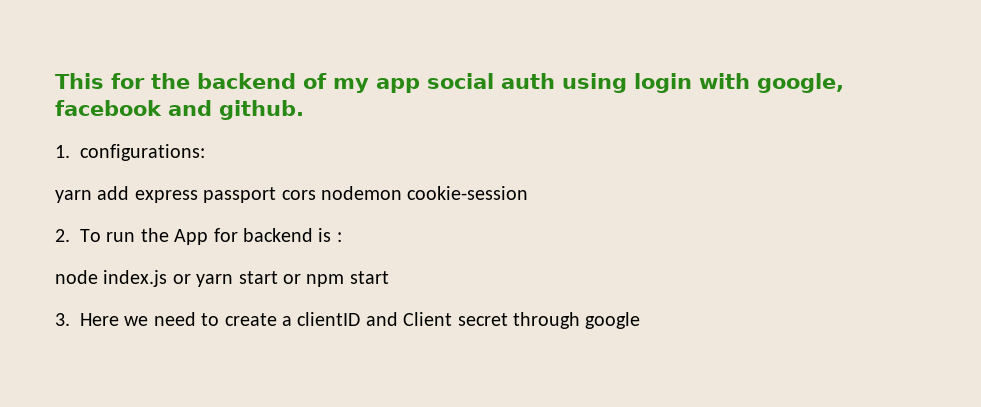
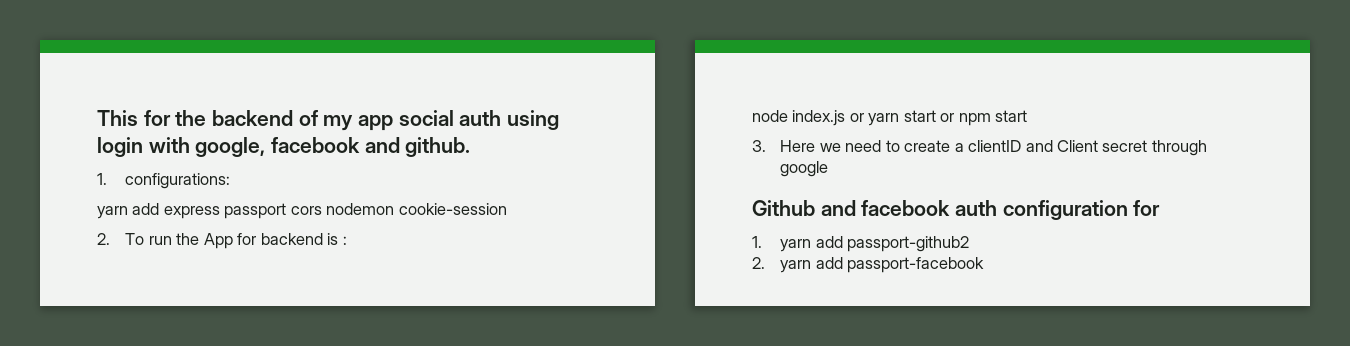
+ Github and facebook auth configuration for
+ 1. yarn add passport-github2
+ 2. yarn add passport-facebook

